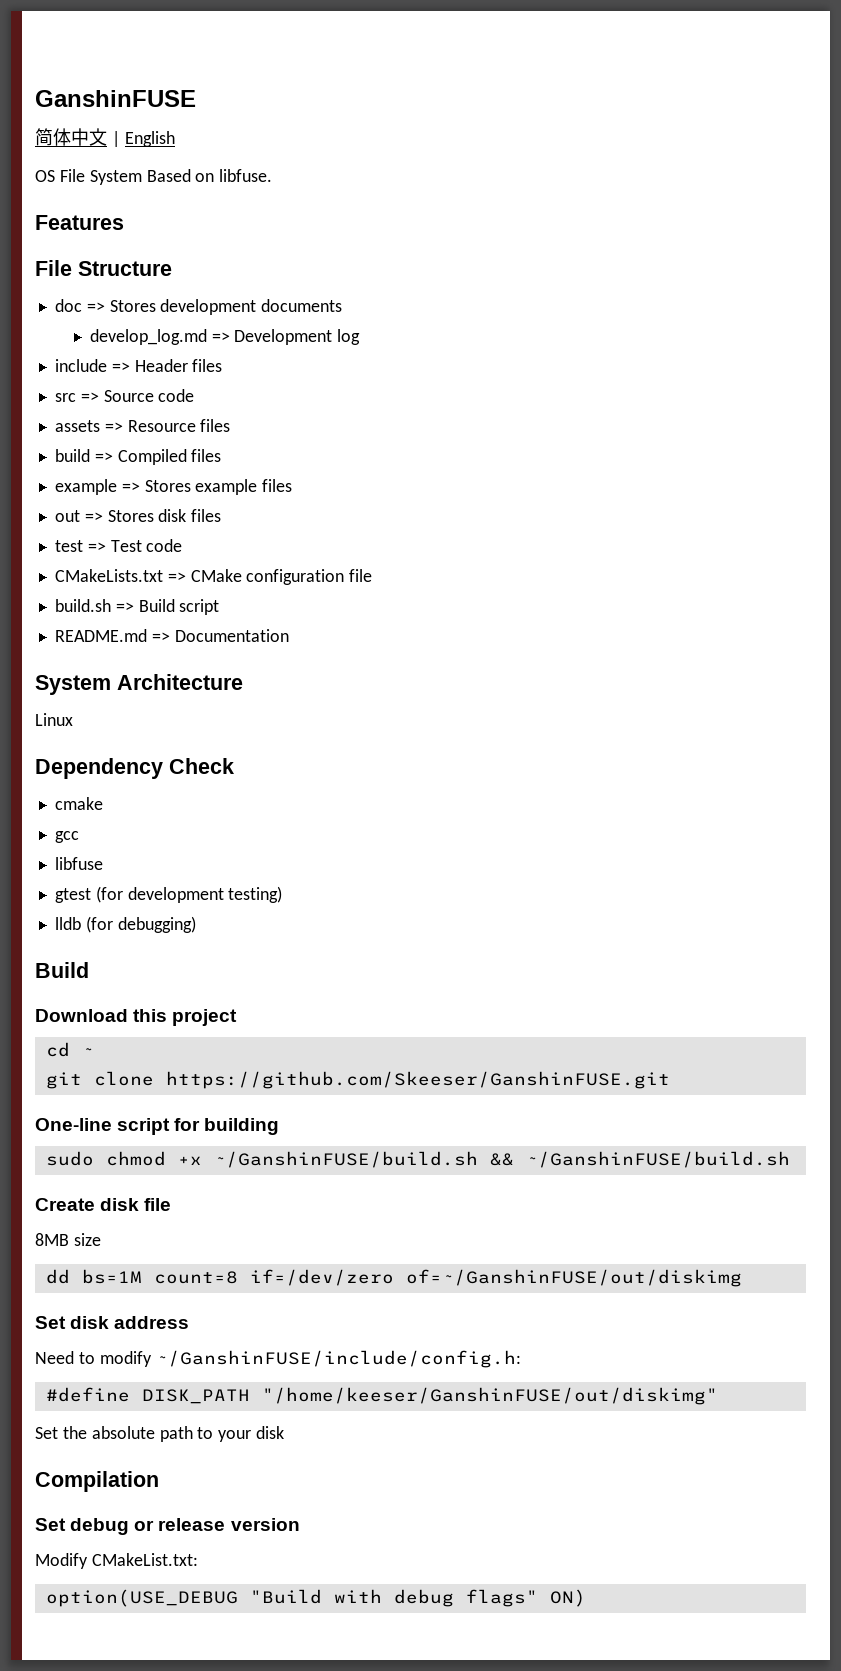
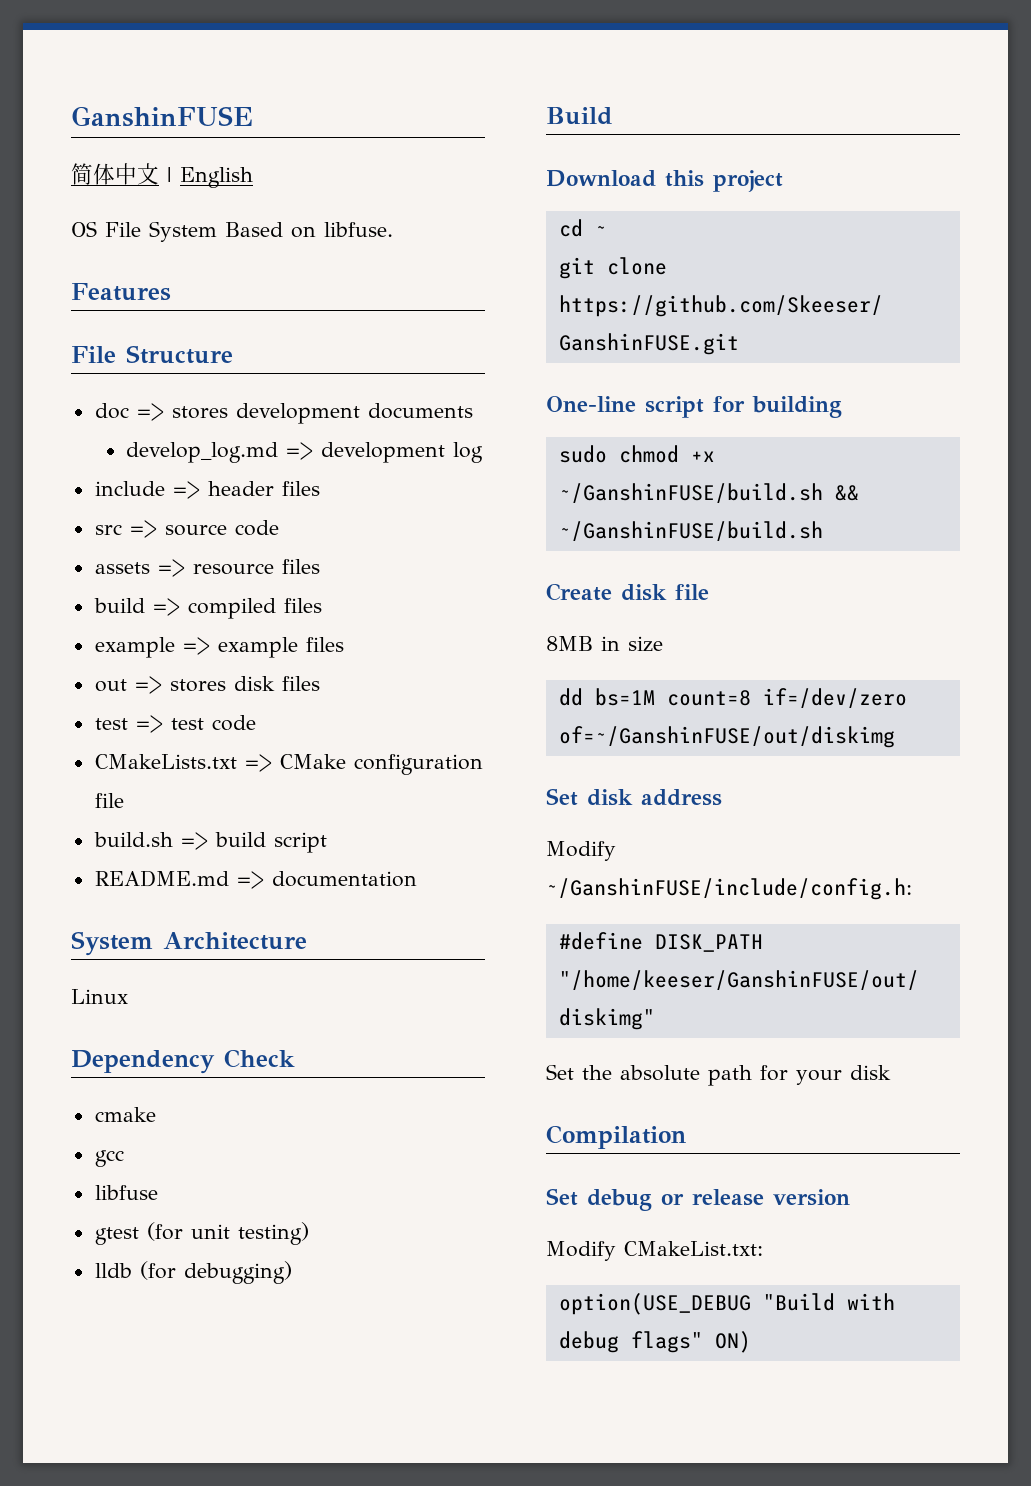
- doc => Stores development documents
+ doc => stores development documents
- develop_log.md => Development log
+ develop_log.md => development log
- include => Header files
+ include => header files
- src => Source code
+ src => source code
- assets => Resource files
+ assets => resource files
- build => Compiled files
+ build => compiled files
- example => Stores example files
+ example => example files
- out => Stores disk files
+ out => stores disk files
- test => Test code
+ test => test code
- build.sh => Build script
+ build.sh => build script
- README.md => Documentation
+ README.md => documentation
- gtest (for development testing)
+ gtest (for unit testing)
- 8MB size
+ 8MB in size
- Need to modify ~/GanshinFUSE/include/config.h:
+ Modify ~/GanshinFUSE/include/config.h:
- Set the absolute path to your disk
+ Set the absolute path for your disk

